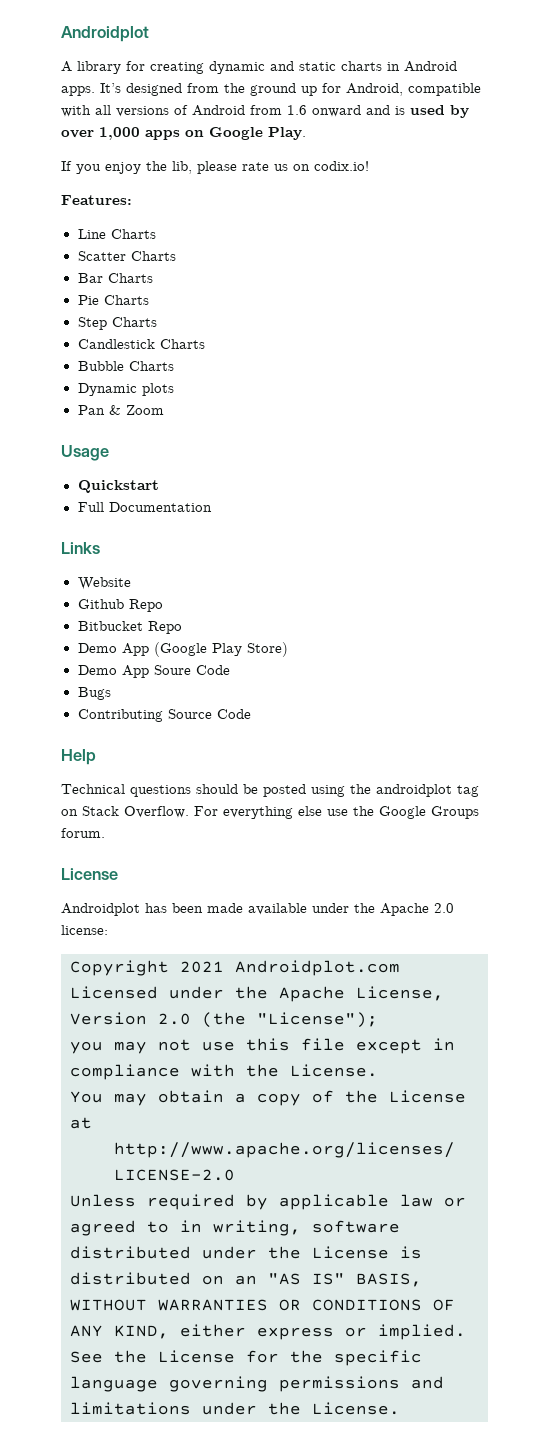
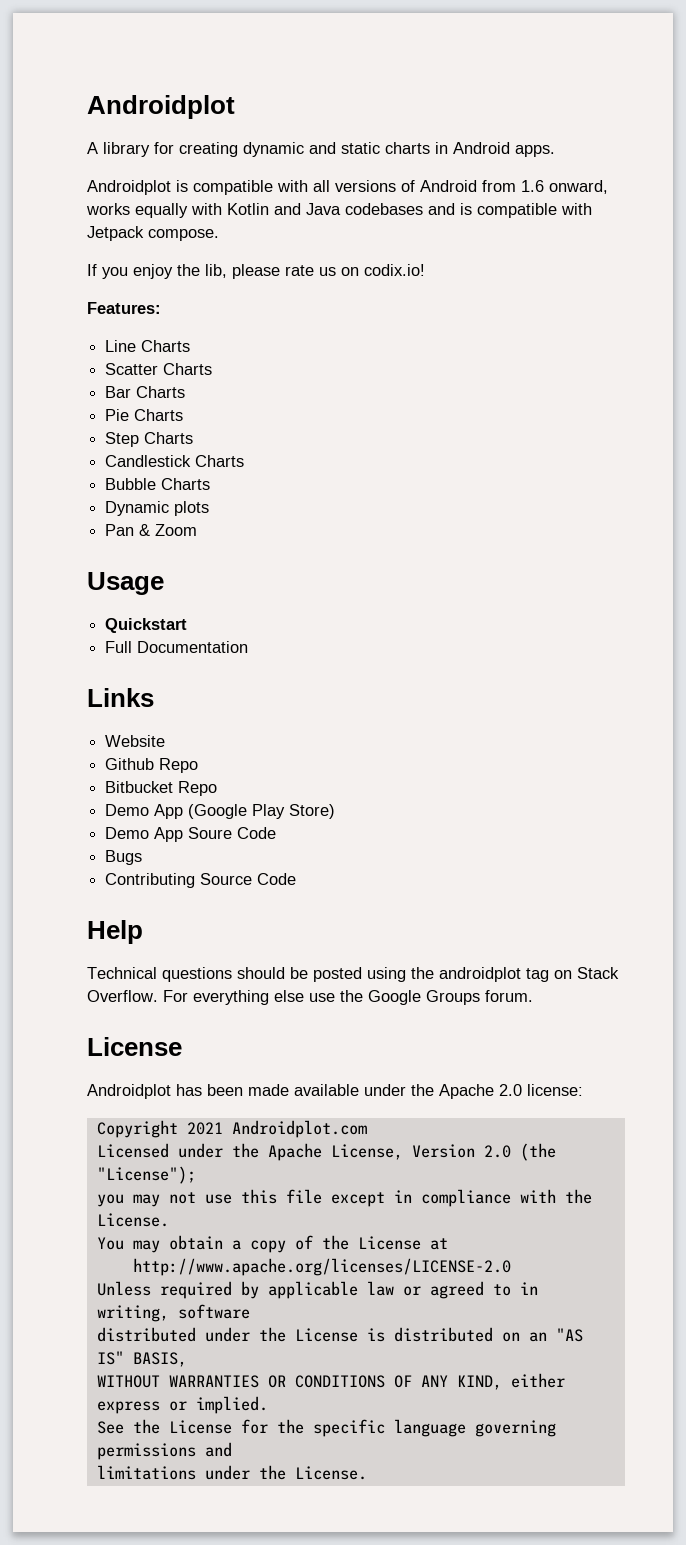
- A library for creating dynamic and static charts in Android apps. It’s designed from the ground up for Android, compatible with all versions of Android from 1.6 onward and is used by over 1,000 apps on Google Play.
+ A library for creating dynamic and static charts in Android apps.
+ Androidplot is compatible with all versions of Android from 1.6 onward, works equally with Kotlin and Java codebases and is compatible with Jetpack compose.

